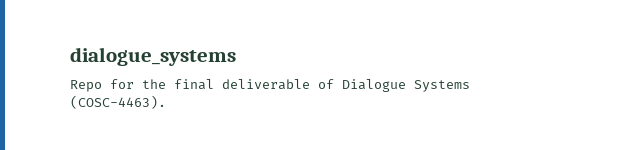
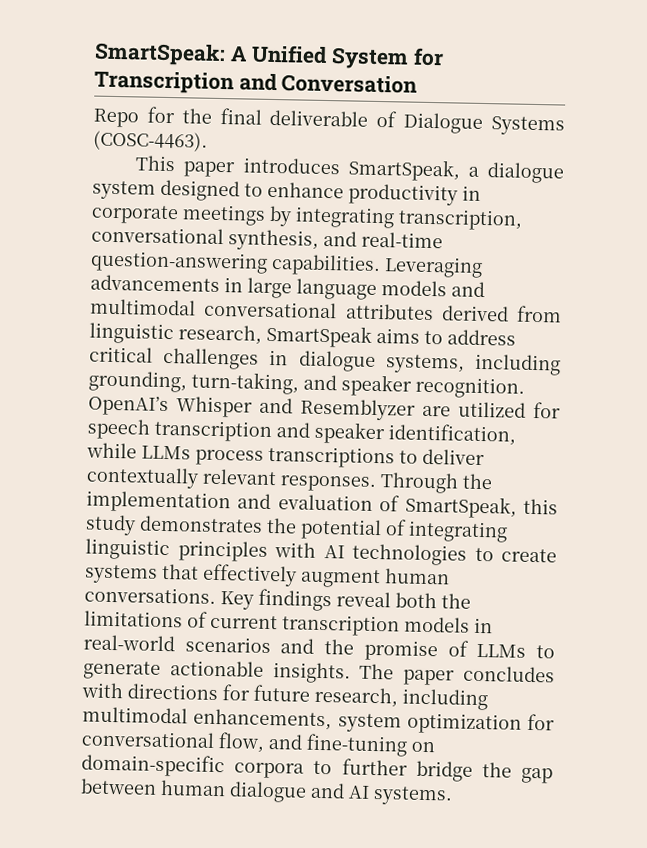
- dialogue_systems
+ SmartSpeak: A Unified System for Transcription and Conversation
+ This paper introduces SmartSpeak, a dialogue system designed to enhance productivity in corporate meetings by integrating transcription, conversational synthesis, and real-time question-answering capabilities. Leveraging advancements in large language models and multimodal conversational attributes derived from linguistic research, SmartSpeak aims to address critical challenges in dialogue systems, including grounding, turn-taking, and speaker recognition. OpenAI’s Whisper and Resemblyzer are utilized for speech transcription and speaker identification, while LLMs process transcriptions to deliver contextually relevant responses. Through the implementation and evaluation of SmartSpeak, this study demonstrates the potential of integrating linguistic principles with AI technologies to create systems that effectively augment human conversations. Key findings reveal both the limitations of current transcription models in real-world scenarios and the promise of LLMs to generate actionable insights. The paper concludes with directions for future research, including multimodal enhancements, system optimization for conversational flow, and fine-tuning on domain-specific corpora to further bridge the gap between human dialogue and AI systems.

